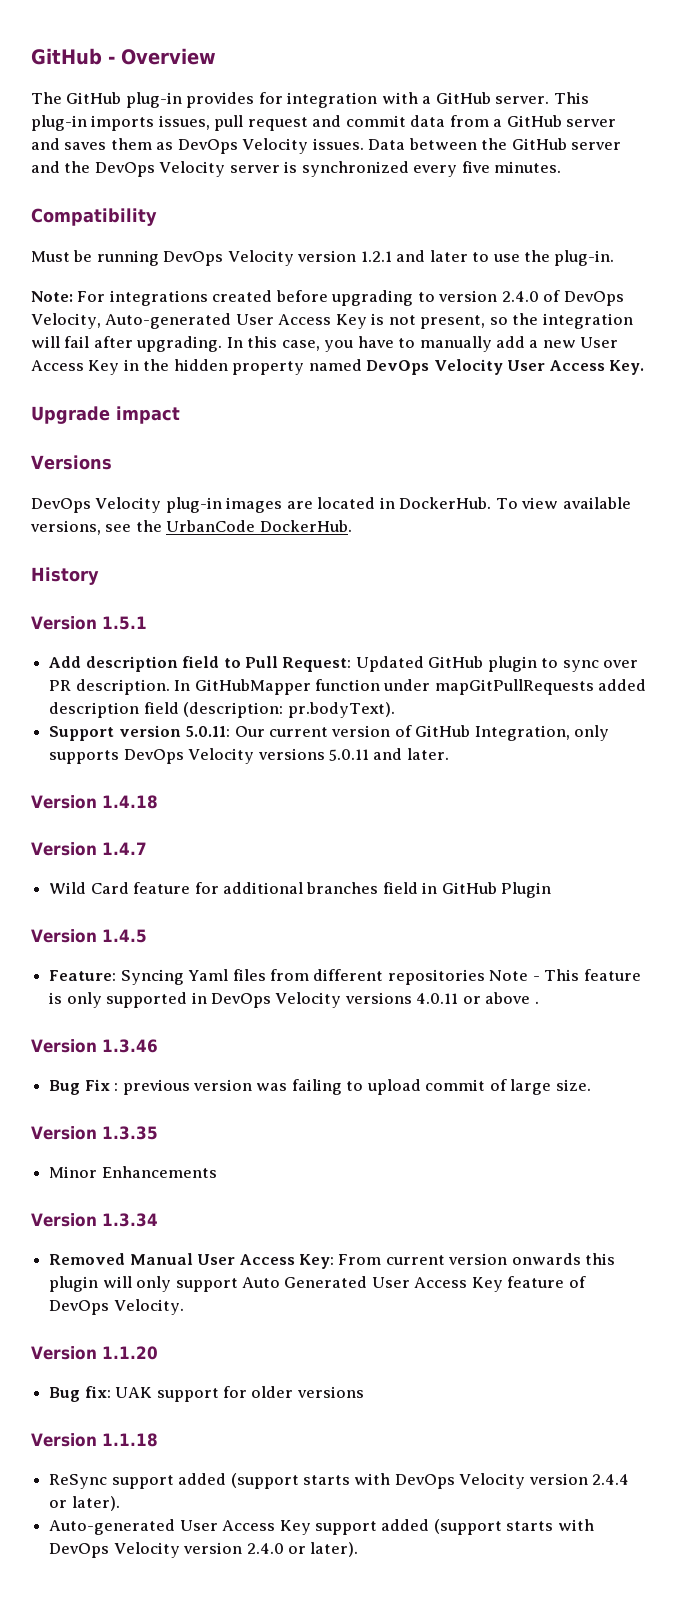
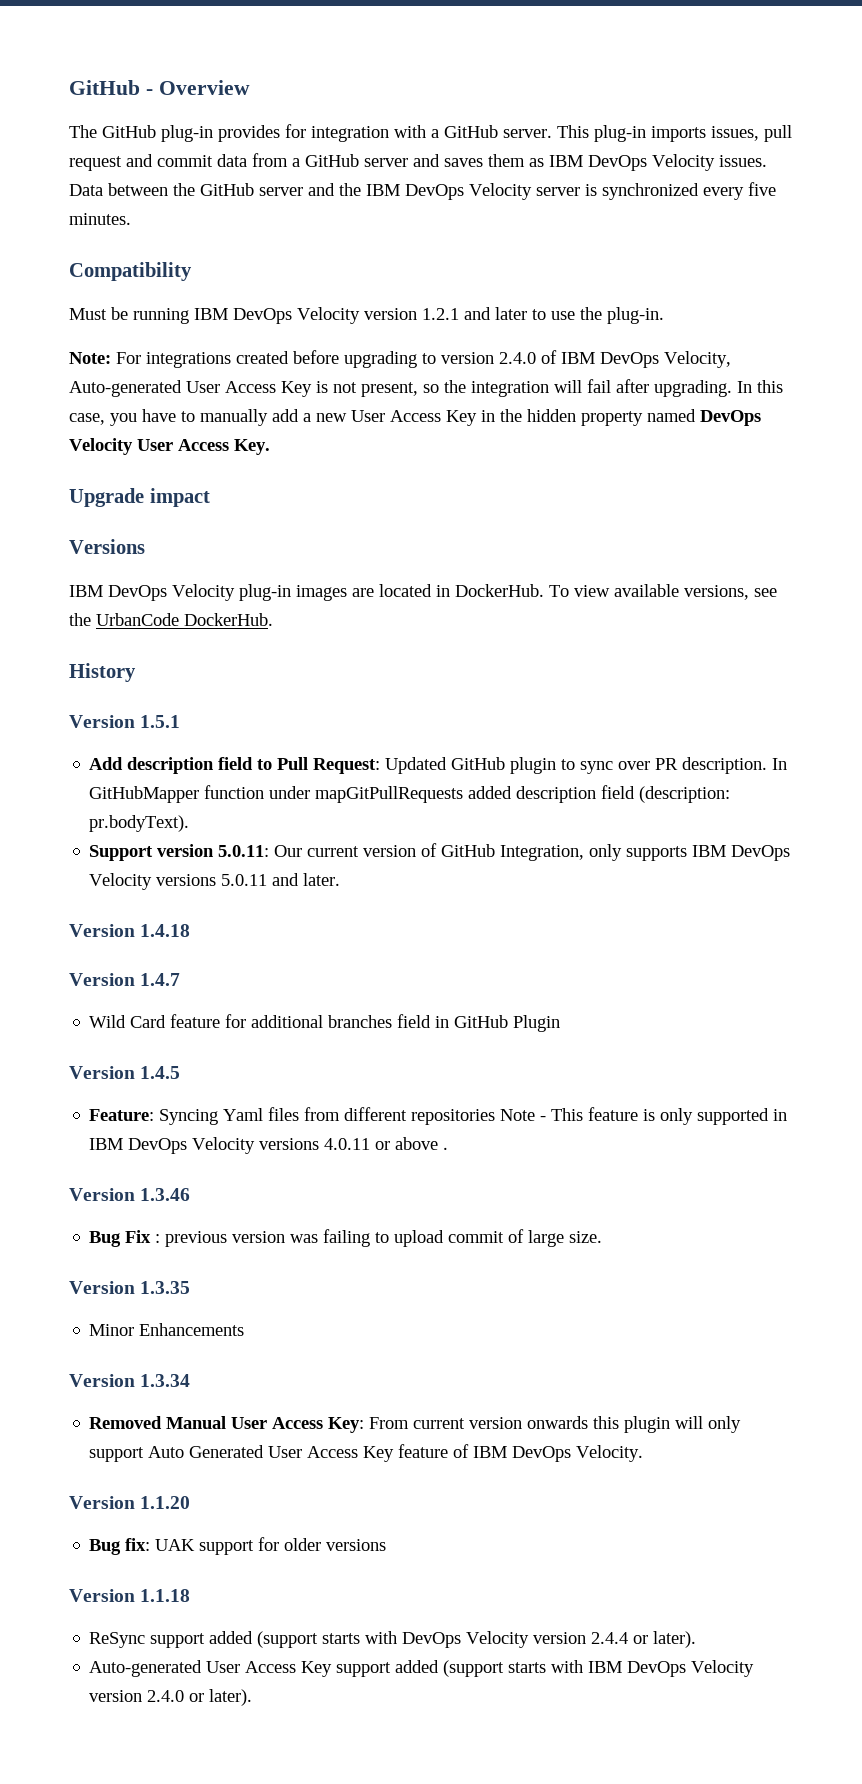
- This plug-in imports issues, pull request and commit data from a GitHub server and saves them as DevOps Velocity issues.
+ This plug-in imports issues, pull request and commit data from a GitHub server and saves them as IBM DevOps Velocity issues.
- Data between the GitHub server and the DevOps Velocity server is synchronized every five minutes.
+ Data between the GitHub server and the IBM DevOps Velocity server is synchronized every five minutes.
- Must be running DevOps Velocity version 1.2.1 and later to use the plug-in.
+ Must be running IBM DevOps Velocity version 1.2.1 and later to use the plug-in.
- Note: For integrations created before upgrading to version 2.4.0 of DevOps Velocity, Auto-generated User Access Key is not present, so the integration will fail after upgrading.
+ Note: For integrations created before upgrading to version 2.4.0 of IBM DevOps Velocity, Auto-generated User Access Key is not present, so the integration will fail after upgrading.
- DevOps Velocity plug-in images are located in DockerHub.
+ IBM DevOps Velocity plug-in images are located in DockerHub.
- Support version 5.0.11: Our current version of GitHub Integration, only supports DevOps Velocity versions 5.0.11 and later.
+ Support version 5.0.11: Our current version of GitHub Integration, only supports IBM DevOps Velocity versions 5.0.11 and later.
- Feature: Syncing Yaml files from different repositories Note - This feature is only supported in DevOps Velocity versions 4.0.11 or above .
+ Feature: Syncing Yaml files from different repositories Note - This feature is only supported in IBM DevOps Velocity versions 4.0.11 or above .
- Removed Manual User Access Key: From current version onwards this plugin will only support Auto Generated User Access Key feature of DevOps Velocity.
+ Removed Manual User Access Key: From current version onwards this plugin will only support Auto Generated User Access Key feature of IBM DevOps Velocity.
- Auto-generated User Access Key support added (support starts with DevOps Velocity version 2.4.0 or later).
+ Auto-generated User Access Key support added (support starts with IBM DevOps Velocity version 2.4.0 or later).

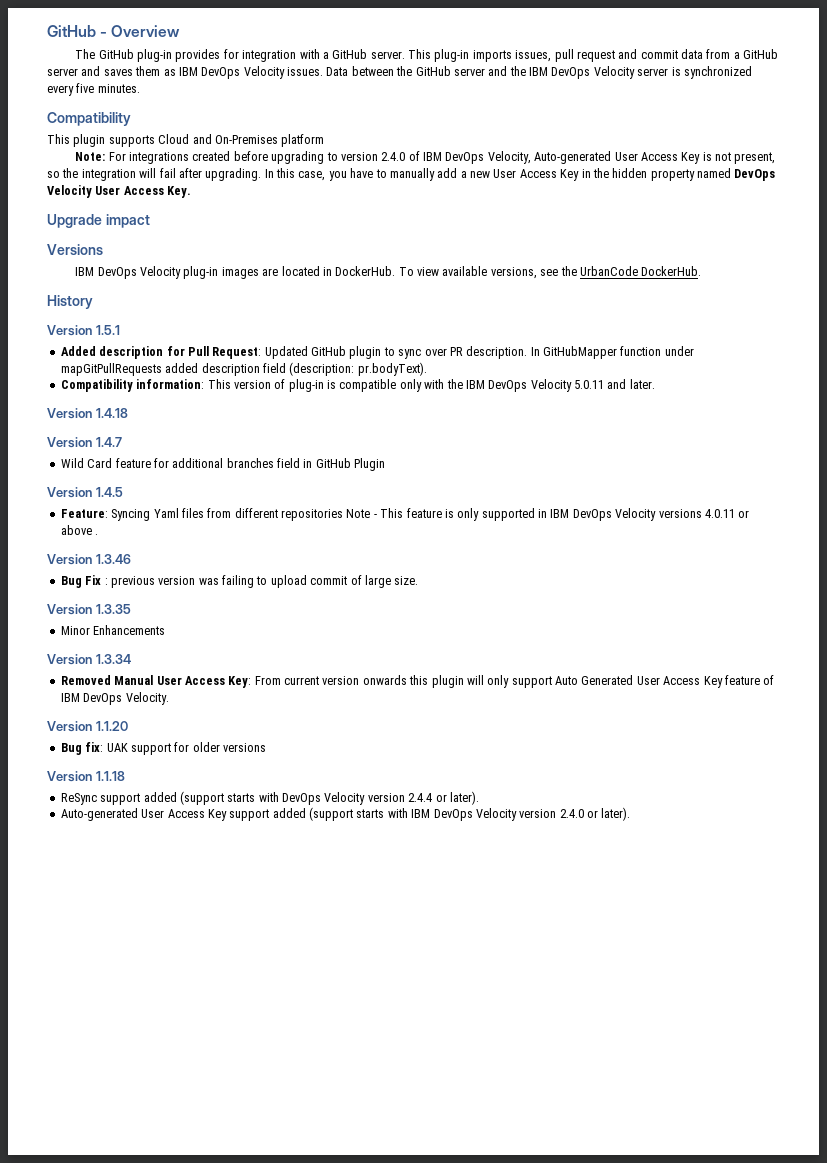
- Must be running IBM DevOps Velocity version 1.2.1 and later to use the plug-in.
+ This plugin supports Cloud and On-Premises platform
- Add description field to Pull Request: Updated GitHub plugin to sync over PR description.
+ Added description for Pull Request: Updated GitHub plugin to sync over PR description.
- Support version 5.0.11: Our current version of GitHub Integration, only supports IBM DevOps Velocity versions 5.0.11 and later.
+ Compatibility information: This version of plug-in is compatible only with the IBM DevOps Velocity 5.0.11 and later.

